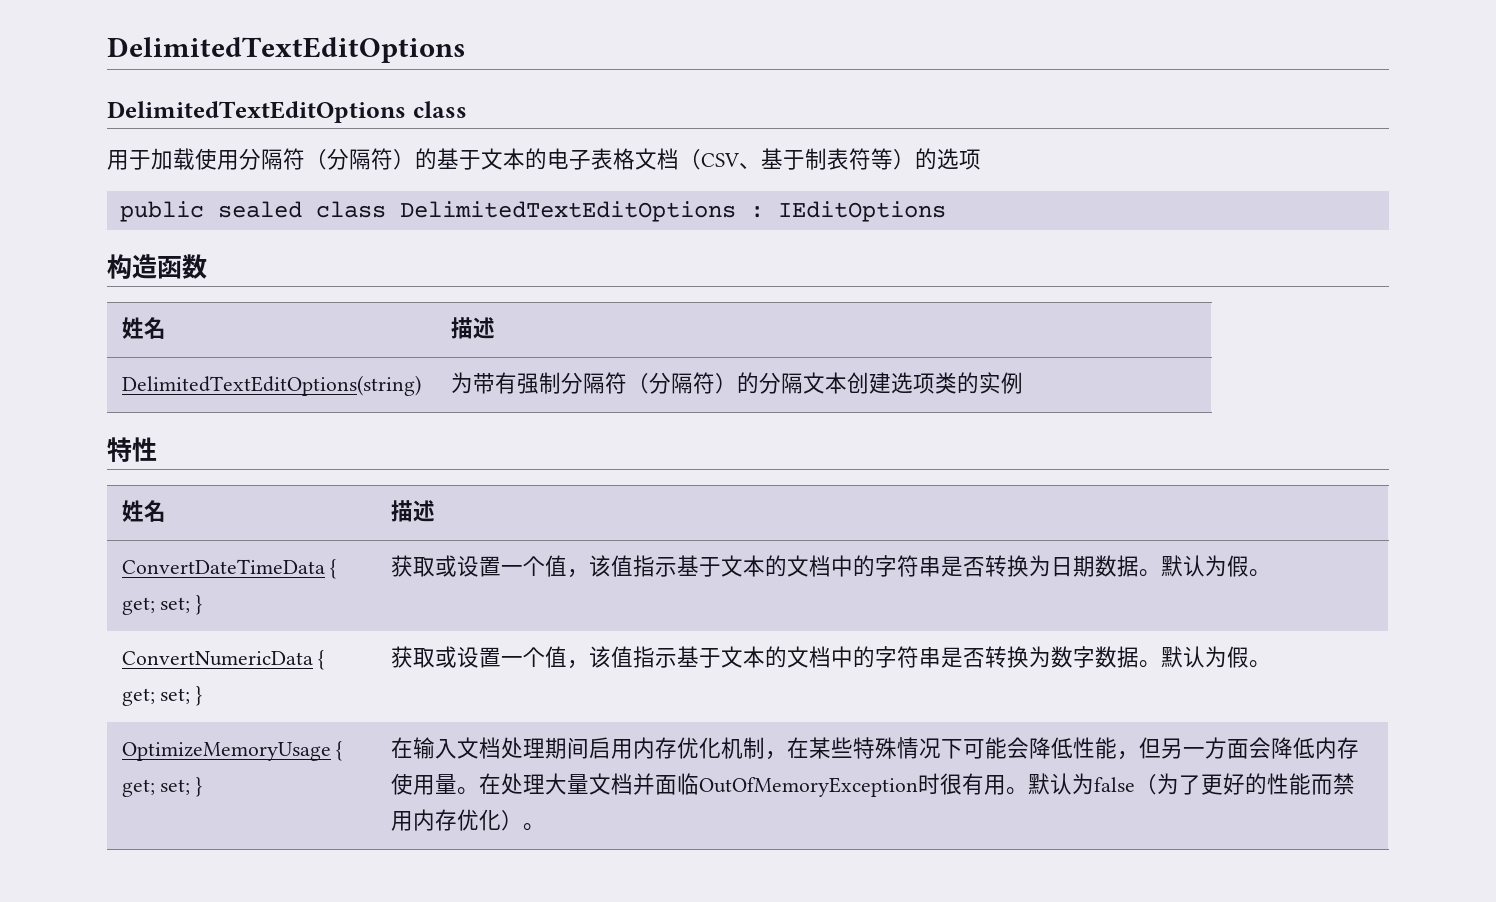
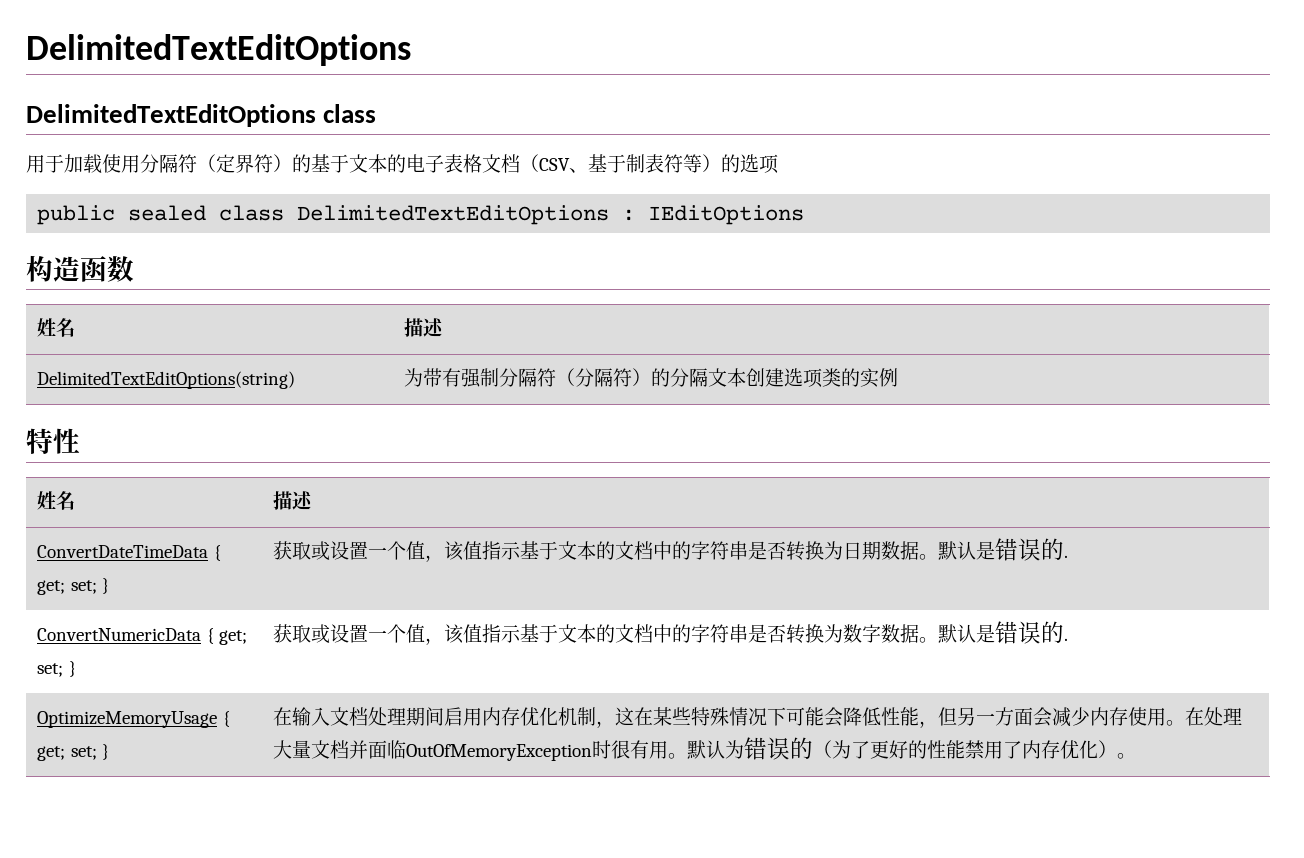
- 用于加载使用分隔符（分隔符）的基于文本的电子表格文档（CSV、基于制表符等）的选项
+ 用于加载使用分隔符（定界符）的基于文本的电子表格文档（CSV、基于制表符等）的选项
- ConvertDateTimeData { get; set; } | 获取或设置一个值，该值指示基于文本的文档中的字符串是否转换为日期数据。默认为假。
+ ConvertDateTimeData { get; set; } | 获取或设置一个值，该值指示基于文本的文档中的字符串是否转换为日期数据。默认是错误的.
- ConvertNumericData { get; set; } | 获取或设置一个值，该值指示基于文本的文档中的字符串是否转换为数字数据。默认为假。
+ ConvertNumericData { get; set; } | 获取或设置一个值，该值指示基于文本的文档中的字符串是否转换为数字数据。默认是错误的.
- 在输入文档处理期间启用内存优化机制，在某些特殊情况下可能会降低性能，但另一方面会降低内存使用量。
+ 在输入文档处理期间启用内存优化机制，这在某些特殊情况下可能会降低性能，但另一方面会减少内存使用。
- 默认为false（为了更好的性能而禁用内存优化）。
+ 默认为错误的（为了更好的性能禁用了内存优化）。

